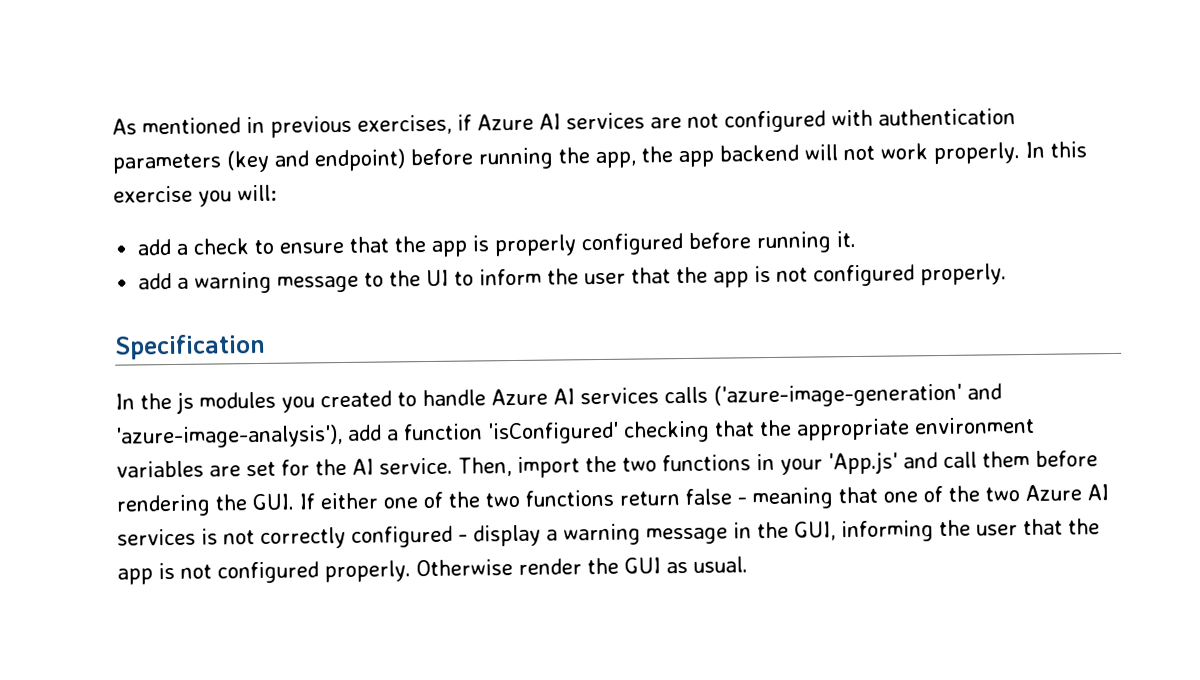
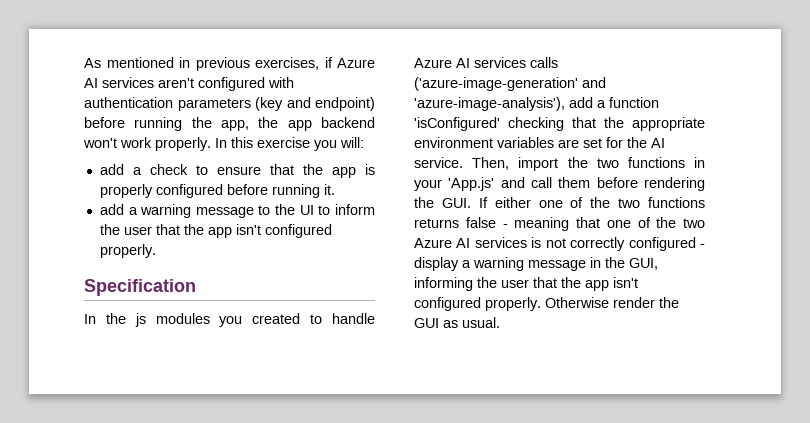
- As mentioned in previous exercises, if Azure AI services are not configured with authentication parameters (key and endpoint) before running the app, the app backend will not work properly.
+ As mentioned in previous exercises, if Azure AI services aren't configured with authentication parameters (key and endpoint) before running the app, the app backend won't work properly.
- add a warning message to the UI to inform the user that the app is not configured properly.
+ add a warning message to the UI to inform the user that the app isn't configured properly.
- Then, import the two functions in your 'App.js' and call them before rendering the GUI. If either one of the two functions return false - meaning that one of the two Azure AI services is not correctly configured - display a warning message in the GUI, informing the user that the app is not configured properly.
+ Then, import the two functions in your 'App.js' and call them before rendering the GUI. If either one of the two functions returns false - meaning that one of the two Azure AI services is not correctly configured - display a warning message in the GUI, informing the user that the app isn't configured properly.

